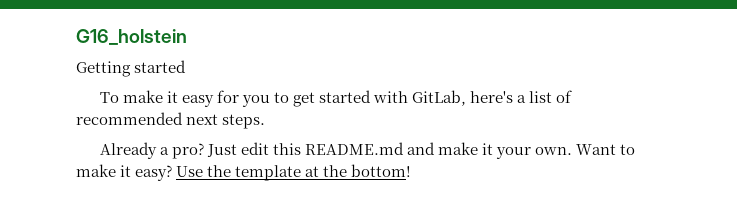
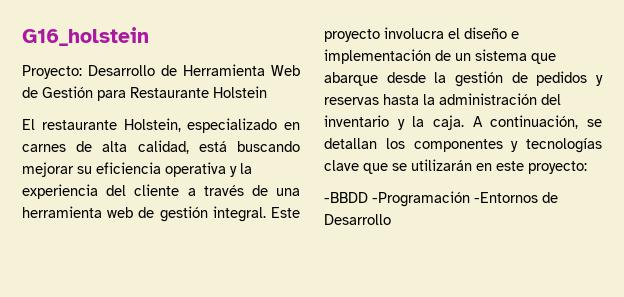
- Getting started
- To make it easy for you to get started with GitLab, here's a list of recommended next steps.
- Already a pro? Just edit this README.md and make it your own. Want to make it easy? Use the template at the bottom!
+ Proyecto: Desarrollo de Herramienta Web de Gestión para Restaurante Holstein
+ El restaurante Holstein, especializado en carnes de alta calidad, está buscando mejorar su eficiencia operativa y la experiencia del cliente a través de una herramienta web de gestión integral. Este proyecto involucra el diseño e implementación de un sistema que abarque desde la gestión de pedidos y reservas hasta la administración del inventario y la caja. A continuación, se detallan los componentes y tecnologías clave que se utilizarán en este proyecto:
+ -BBDD -Programación -Entornos de Desarrollo

